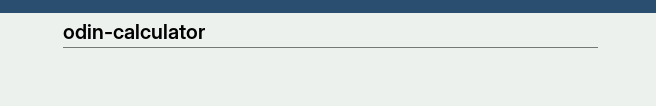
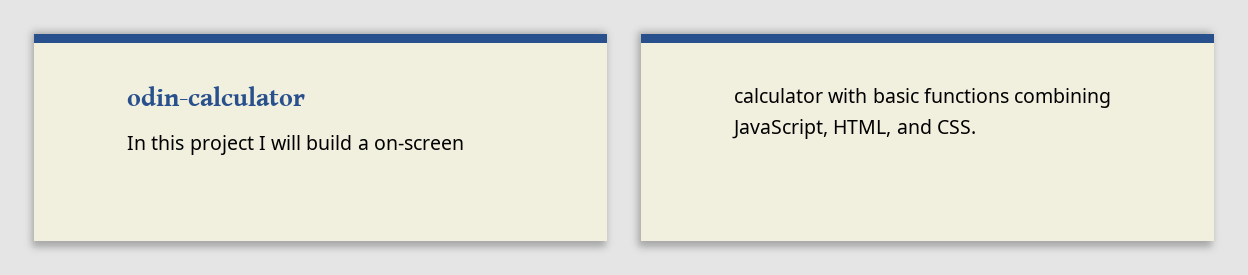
+ In this project I will build a on-screen calculator with basic functions combining JavaScript, HTML, and CSS.

